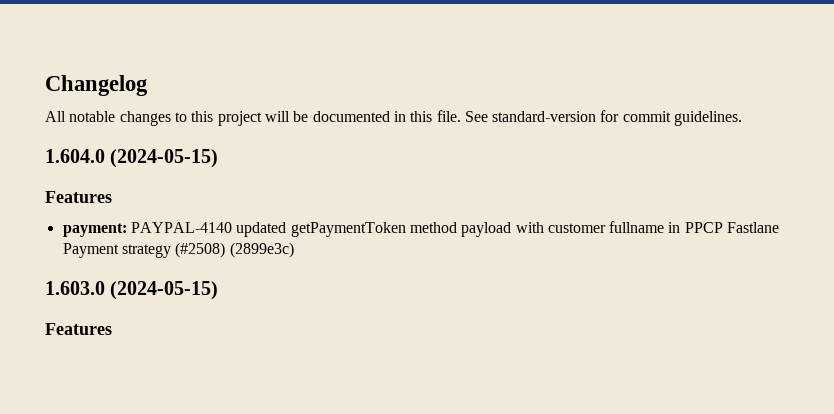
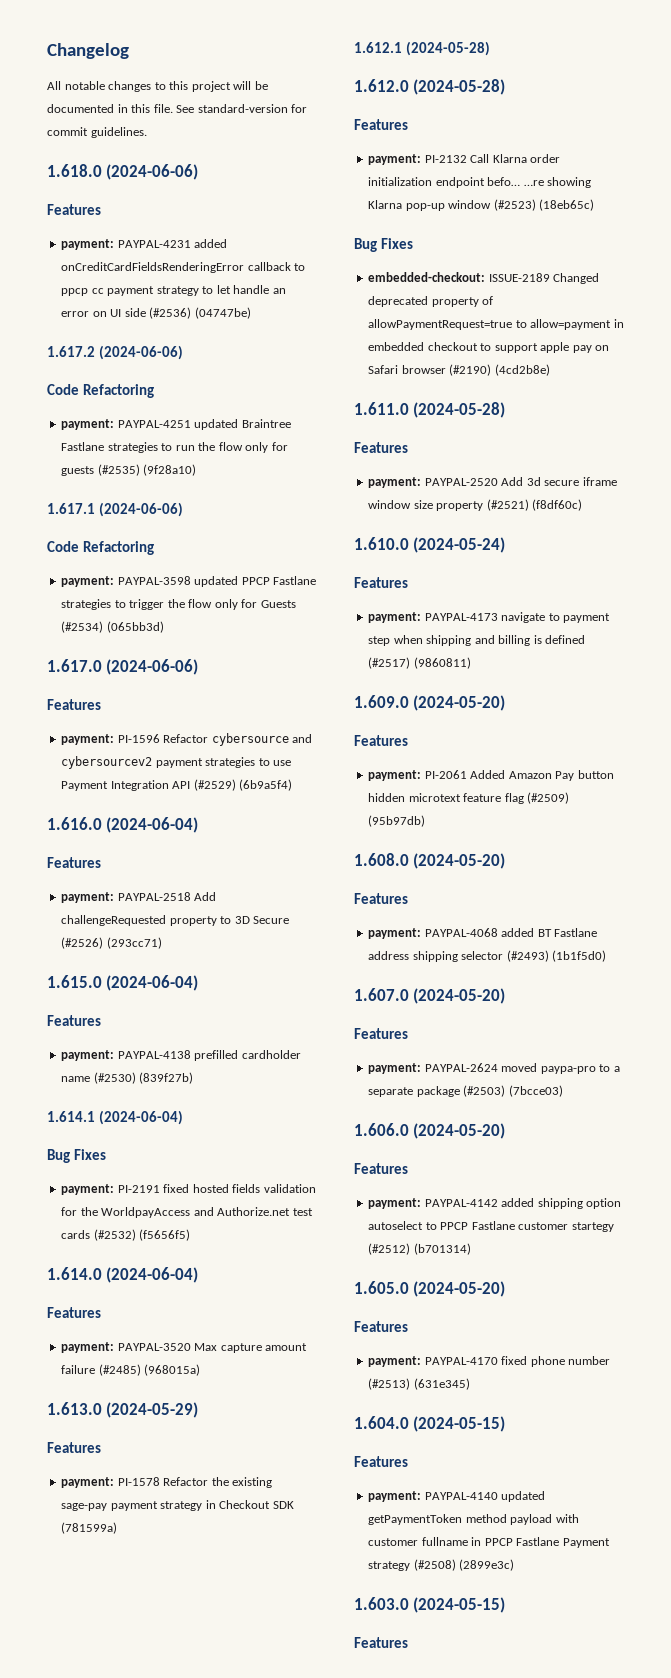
+ 1.618.0 (2024-06-06)
+ Features
+ payment: PAYPAL-4231 added onCreditCardFieldsRenderingError callback to ppcp cc payment strategy to let handle an error on UI side (#2536) (04747be)
+ 1.617.2 (2024-06-06)
+ Code Refactoring
+ payment: PAYPAL-4251 updated Braintree Fastlane strategies to run the flow only for guests (#2535) (9f28a10)
+ 1.617.1 (2024-06-06)
+ Code Refactoring
+ payment: PAYPAL-3598 updated PPCP Fastlane strategies to trigger the flow only for Guests (#2534) (065bb3d)
+ 1.617.0 (2024-06-06)
+ Features
+ payment: PI-1596 Refactor cybersource and cybersourcev2 payment strategies to use Payment Integration API (#2529) (6b9a5f4)
+ 1.616.0 (2024-06-04)
+ Features
+ payment: PAYPAL-2518 Add challengeRequested property to 3D Secure (#2526) (293cc71)
+ 1.615.0 (2024-06-04)
+ Features
+ payment: PAYPAL-4138 prefilled cardholder name (#2530) (839f27b)
+ 1.614.1 (2024-06-04)
+ Bug Fixes
+ payment: PI-2191 fixed hosted fields validation for the WorldpayAccess and Authorize.net test cards (#2532) (f5656f5)
+ 1.614.0 (2024-06-04)
+ Features
+ payment: PAYPAL-3520 Max capture amount failure (#2485) (968015a)
+ 1.613.0 (2024-05-29)
+ Features
+ payment: PI-1578 Refactor the existing sage-pay payment strategy in Checkout SDK (781599a)
+ 1.612.1 (2024-05-28)
+ 1.612.0 (2024-05-28)
+ Features
+ payment: PI-2132 Call Klarna order initialization endpoint befo… …re showing Klarna pop-up window (#2523) (18eb65c)
+ Bug Fixes
+ embedded-checkout: ISSUE-2189 Changed deprecated property of allowPaymentRequest=true to allow=payment in embedded checkout to support apple pay on Safari browser (#2190) (4cd2b8e)
+ 1.611.0 (2024-05-28)
+ Features
+ payment: PAYPAL-2520 Add 3d secure iframe window size property (#2521) (f8df60c)
+ 1.610.0 (2024-05-24)
+ Features
+ payment: PAYPAL-4173 navigate to payment step when shipping and billing is defined (#2517) (9860811)
+ 1.609.0 (2024-05-20)
+ Features
+ payment: PI-2061 Added Amazon Pay button hidden microtext feature flag (#2509) (95b97db)
+ 1.608.0 (2024-05-20)
+ Features
+ payment: PAYPAL-4068 added BT Fastlane address shipping selector (#2493) (1b1f5d0)
+ 1.607.0 (2024-05-20)
+ Features
+ payment: PAYPAL-2624 moved paypa-pro to a separate package (#2503) (7bcce03)
+ 1.606.0 (2024-05-20)
+ Features
+ payment: PAYPAL-4142 added shipping option autoselect to PPCP Fastlane customer startegy (#2512) (b701314)
+ 1.605.0 (2024-05-20)
+ Features
+ payment: PAYPAL-4170 fixed phone number (#2513) (631e345)

